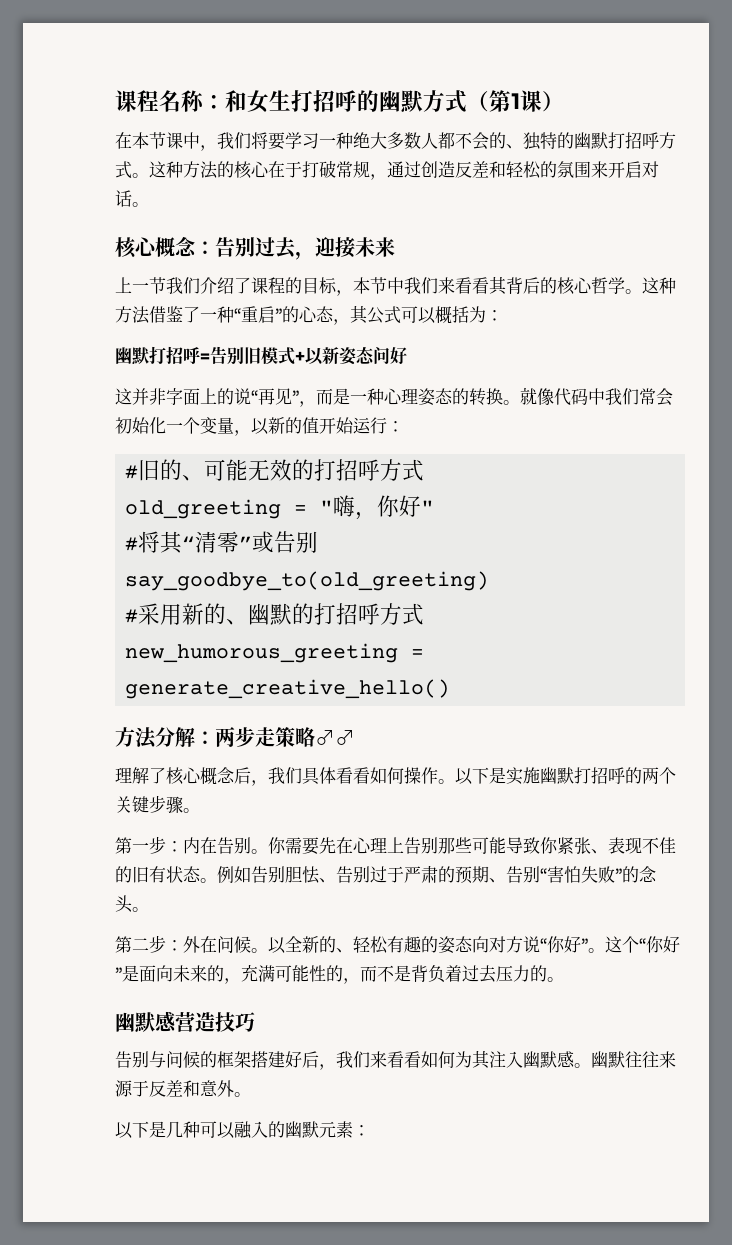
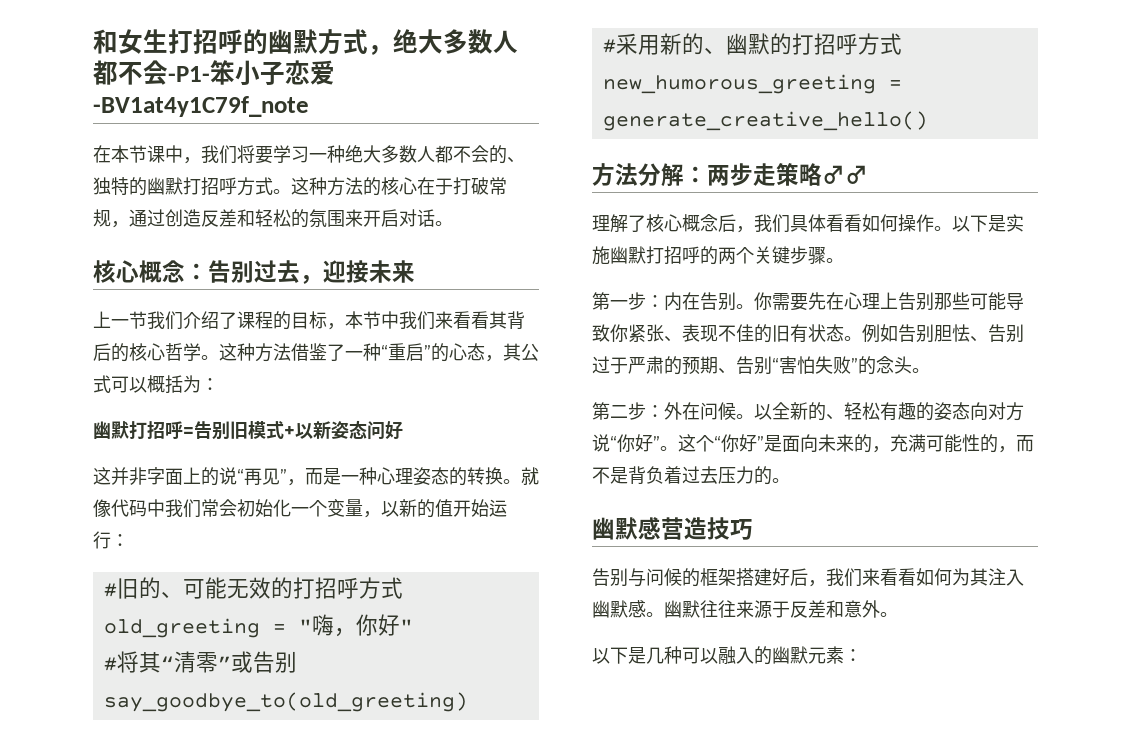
- 课程名称：和女生打招呼的幽默方式（第1课）
+ 和女生打招呼的幽默方式，绝大多数人都不会-P1-笨小子恋爱-BV1at4y1C79f_note

